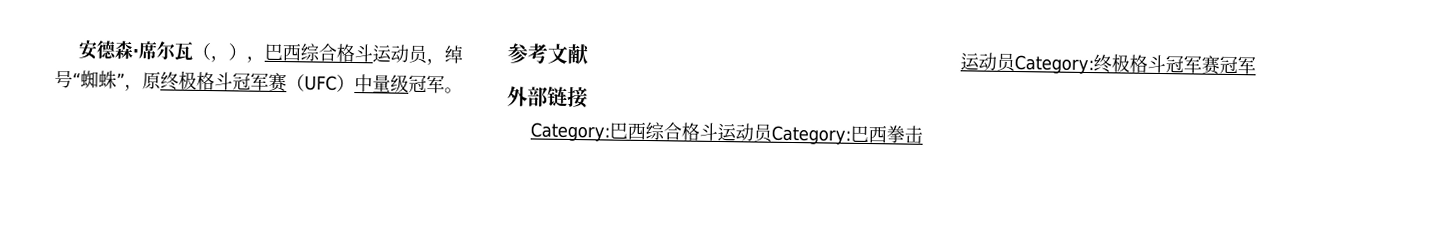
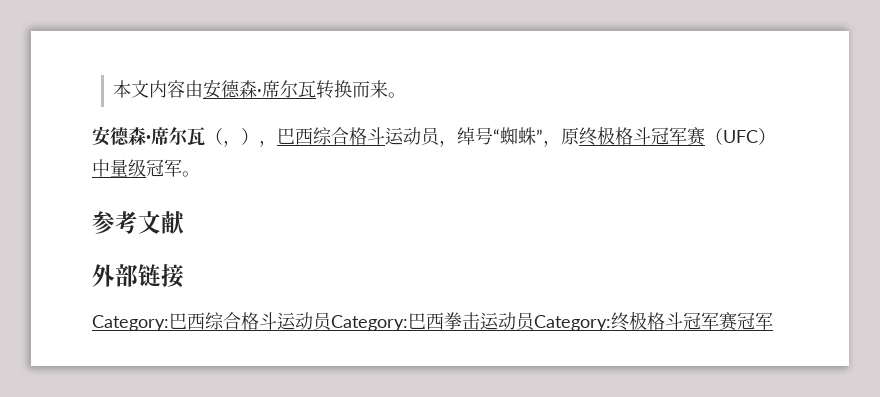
+ 本文内容由安德森·席尔瓦转换而来。

